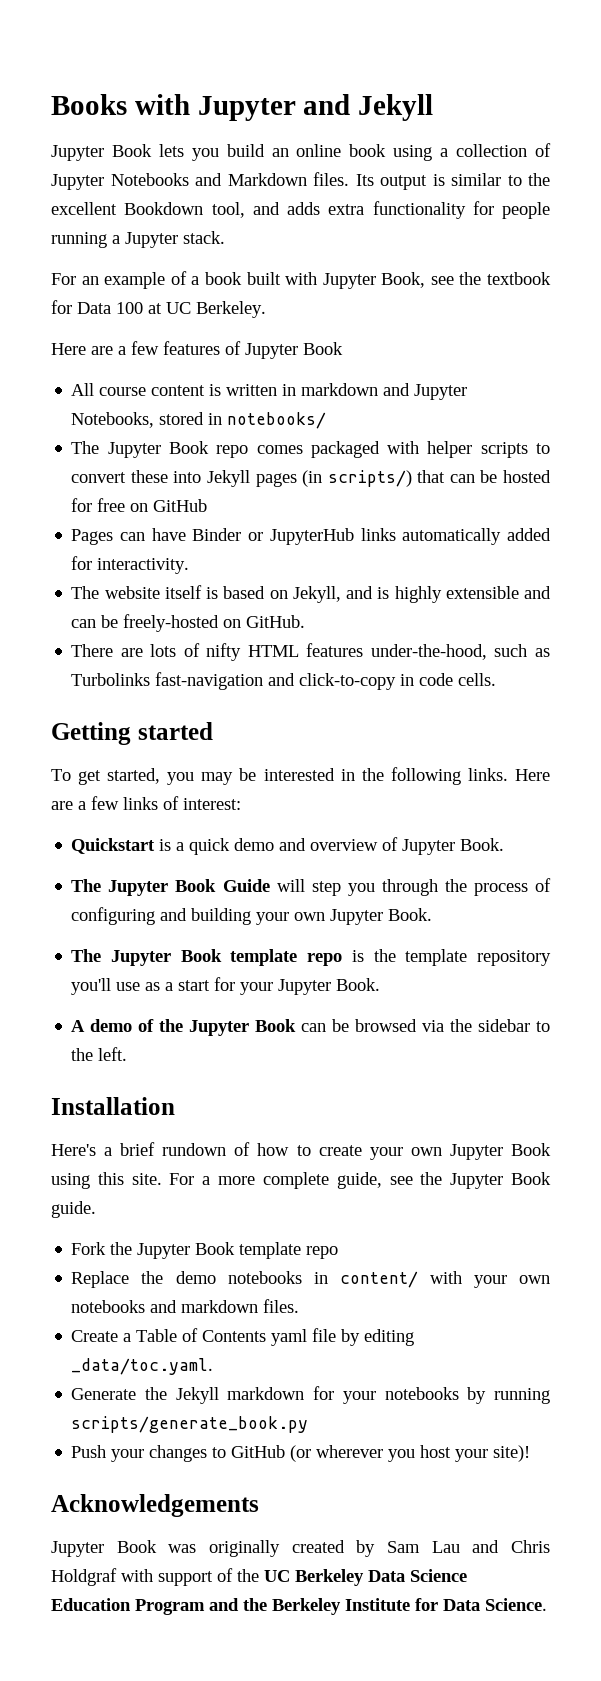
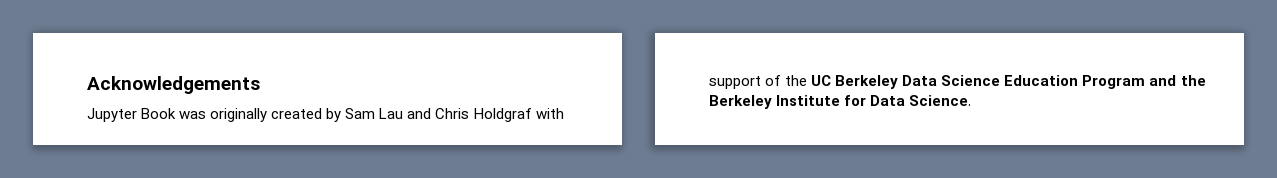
- Books with Jupyter and Jekyll
- Jupyter Book lets you build an online book using a collection of Jupyter Notebooks and Markdown files. Its output is similar to the excellent Bookdown tool, and adds extra functionality for people running a Jupyter stack.
- For an example of a book built with Jupyter Book, see the textbook for Data 100 at UC Berkeley.
- Here are a few features of Jupyter Book
- All course content is written in markdown and Jupyter Notebooks, stored in notebooks/
- The Jupyter Book repo comes packaged with helper scripts to convert these into Jekyll pages (in scripts/) that can be hosted for free on GitHub
- Pages can have Binder or JupyterHub links automatically added for interactivity.
- The website itself is based on Jekyll, and is highly extensible and can be freely-hosted on GitHub.
- There are lots of nifty HTML features under-the-hood, such as Turbolinks fast-navigation and click-to-copy in code cells.
- Getting started
- To get started, you may be interested in the following links. Here are a few links of interest:
- Quickstart is a quick demo and overview of Jupyter Book.
- The Jupyter Book Guide will step you through the process of configuring and building your own Jupyter Book.
- The Jupyter Book template repo is the template repository you'll use as a start for your Jupyter Book.
- A demo of the Jupyter Book can be browsed via the sidebar to the left.
- Installation
- Here's a brief rundown of how to create your own Jupyter Book using this site. For a more complete guide, see the Jupyter Book guide.
- Fork the Jupyter Book template repo
- Replace the demo notebooks in content/ with your own notebooks and markdown files.
- Create a Table of Contents yaml file by editing _data/toc.yaml.
- Generate the Jekyll markdown for your notebooks by running scripts/generate_book.py
- Push your changes to GitHub (or wherever you host your site)!

